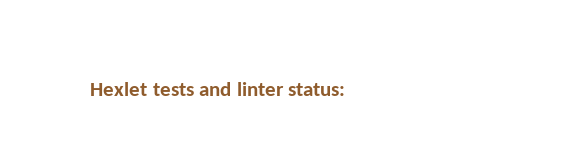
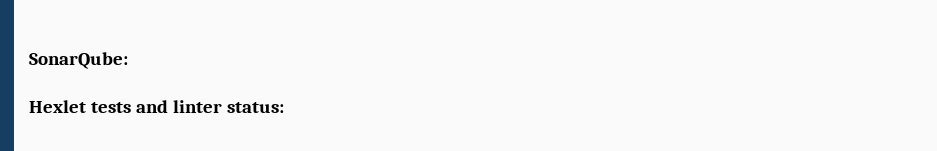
+ SonarQube:

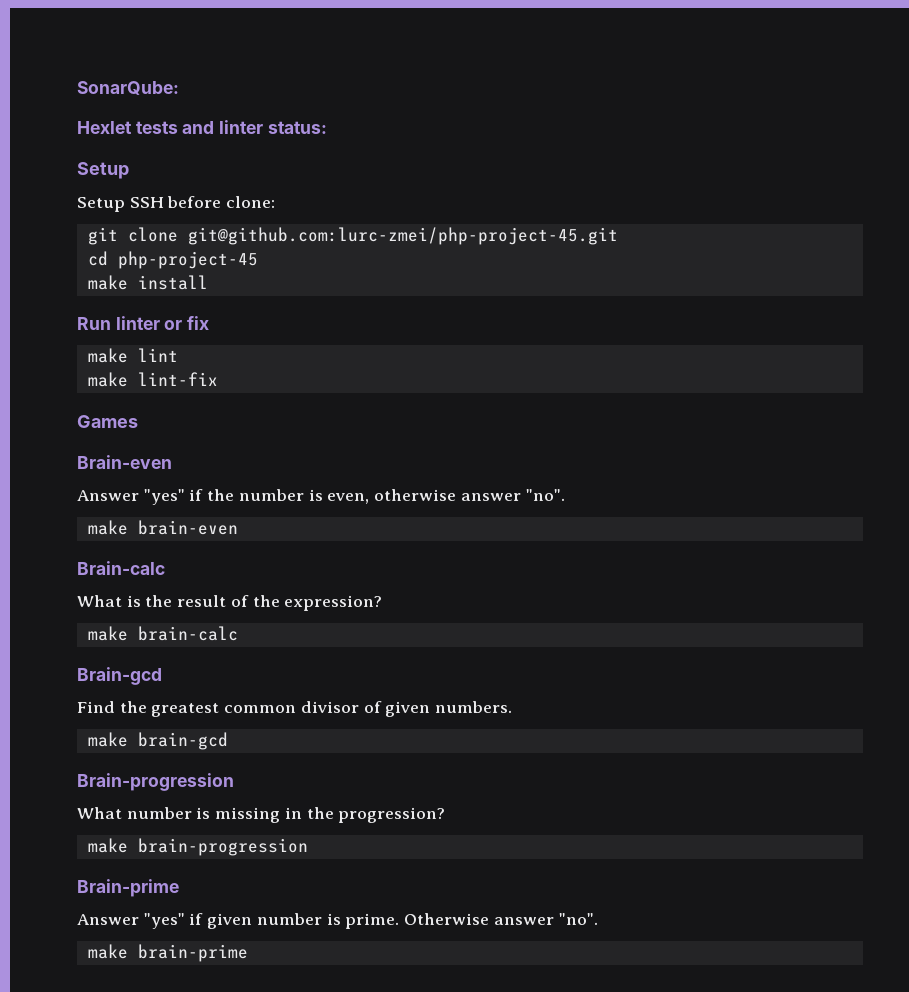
  Hexlet tests and linter status:
+ Setup
+ Setup SSH before clone:
+ git clone git@github.com:lurc-zmei/php-project-45.git
+ cd php-project-45
+ make install
+ Run linter or fix
+ make lint
+ make lint-fix
+ Games
+ Brain-even
+ Answer "yes" if the number is even, otherwise answer "no".
+ make brain-even
+ Brain-calc
+ What is the result of the expression?
+ make brain-calc
+ Brain-gcd
+ Find the greatest common divisor of given numbers.
+ make brain-gcd
+ Brain-progression
+ What number is missing in the progression?
+ make brain-progression
+ Brain-prime
+ Answer "yes" if given number is prime. Otherwise answer "no".
+ make brain-prime

